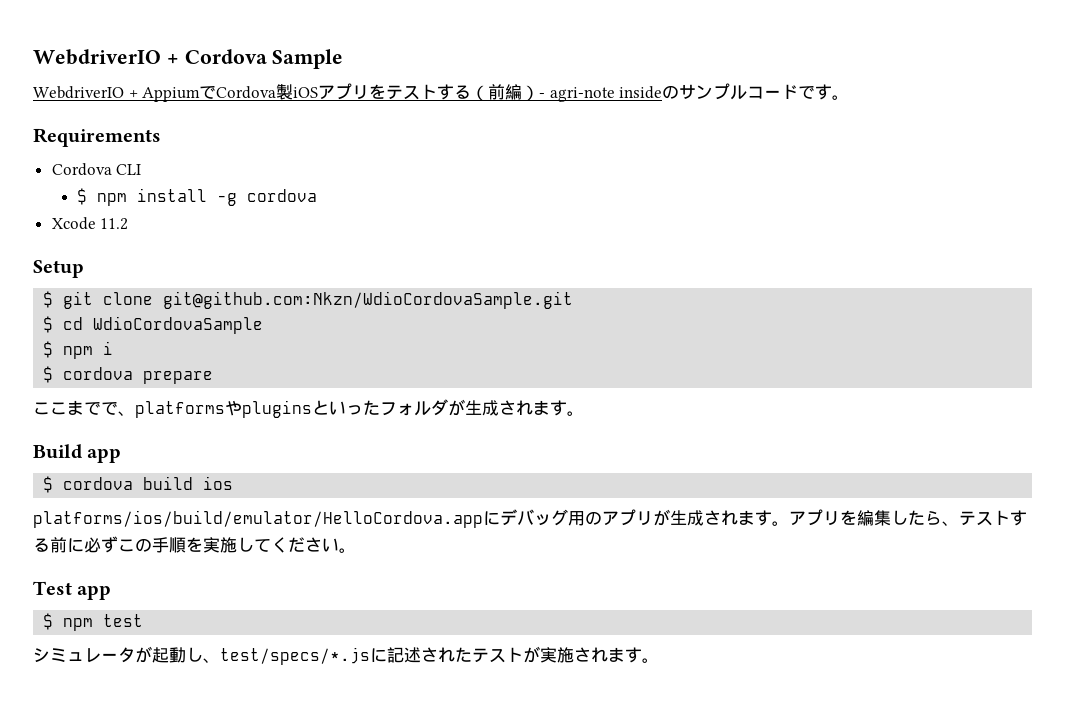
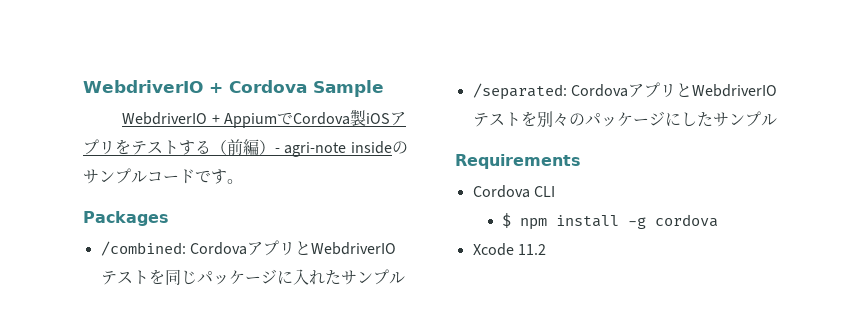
+ Packages
+ /combined: CordovaアプリとWebdriverIOテストを同じパッケージに入れたサンプル
+ /separated: CordovaアプリとWebdriverIOテストを別々のパッケージにしたサンプル
- Setup
- $ git clone git@github.com:Nkzn/WdioCordovaSample.git
- $ cd WdioCordovaSample
- $ npm i
- $ cordova prepare
- ここまでで、platformsやpluginsといったフォルダが生成されます。
- Build app
- $ cordova build ios
- platforms/ios/build/emulator/HelloCordova.appにデバッグ用のアプリが生成されます。アプリを編集したら、テストする前に必ずこの手順を実施してください。
- Test app
- $ npm test
- シミュレータが起動し、test/specs/*.jsに記述されたテストが実施されます。

